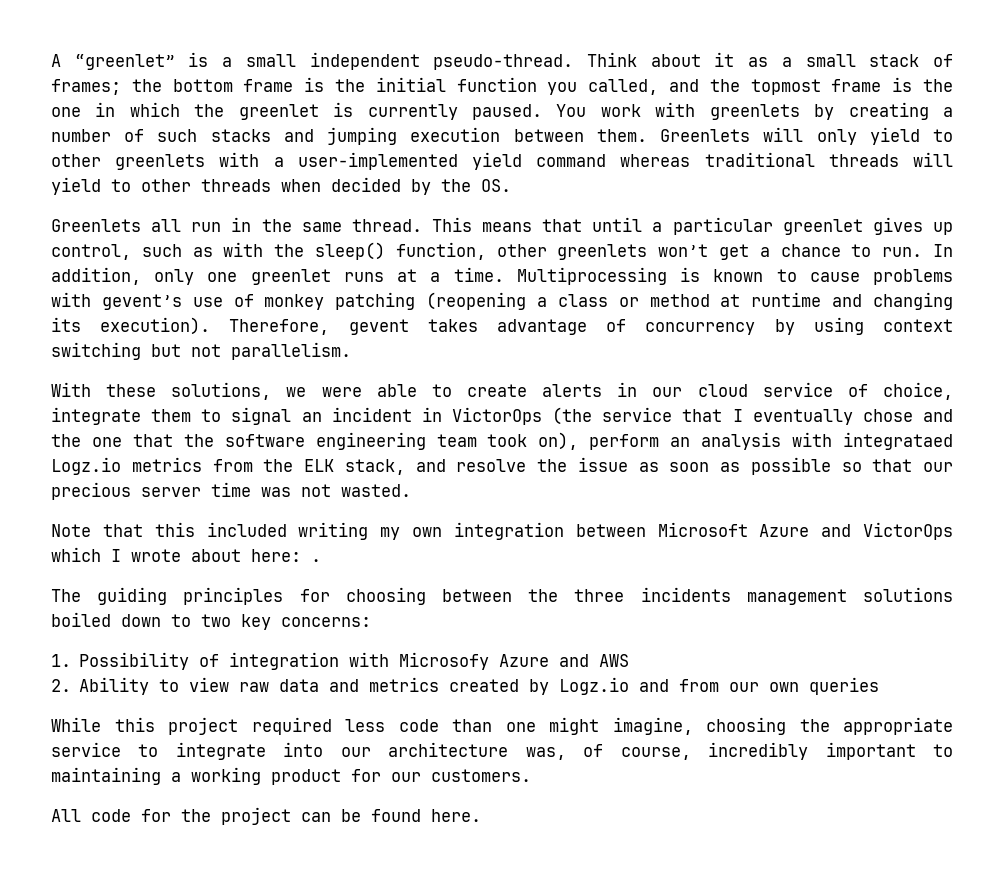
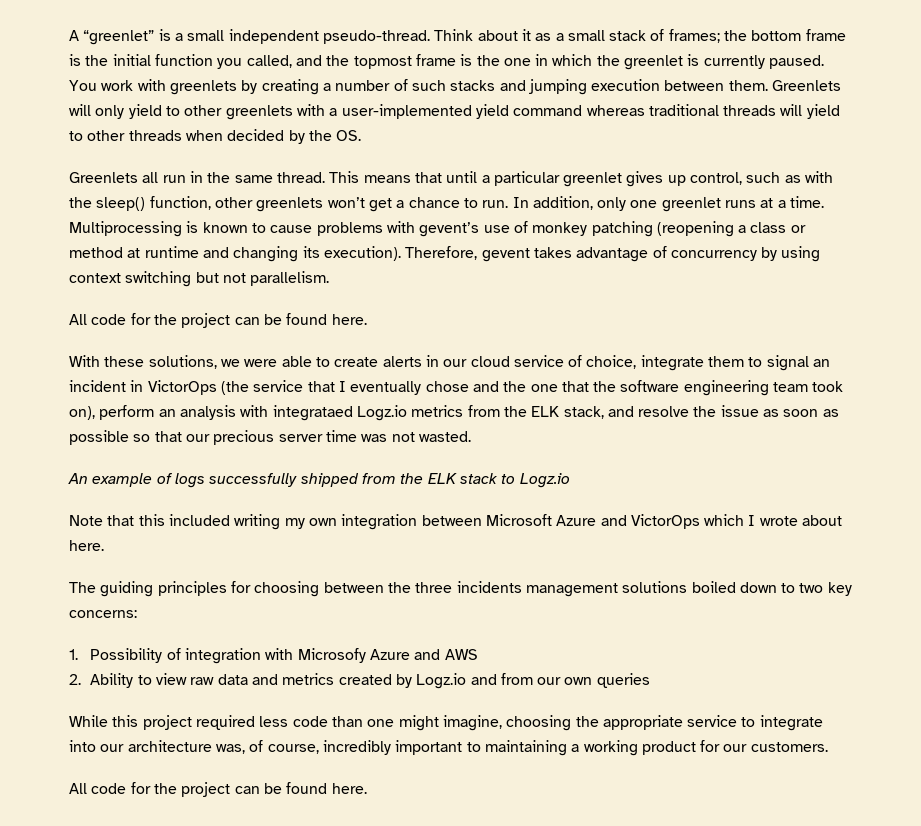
  Therefore, gevent takes advantage of concurrency by using context switching but not parallelism.
+ All code for the project can be found here.
+ An example of logs successfully shipped from the ELK stack to Logz.io
- Note that this included writing my own integration between Microsoft Azure and VictorOps which I wrote about here: .
+ Note that this included writing my own integration between Microsoft Azure and VictorOps which I wrote about here.

